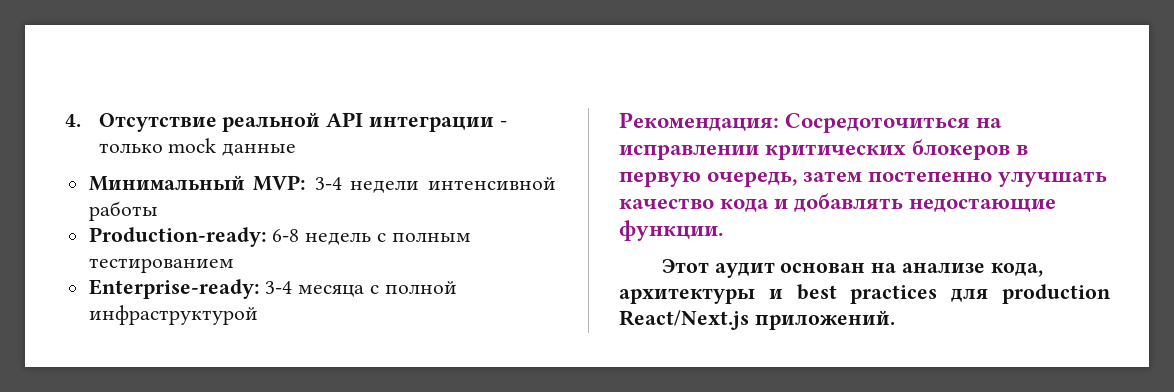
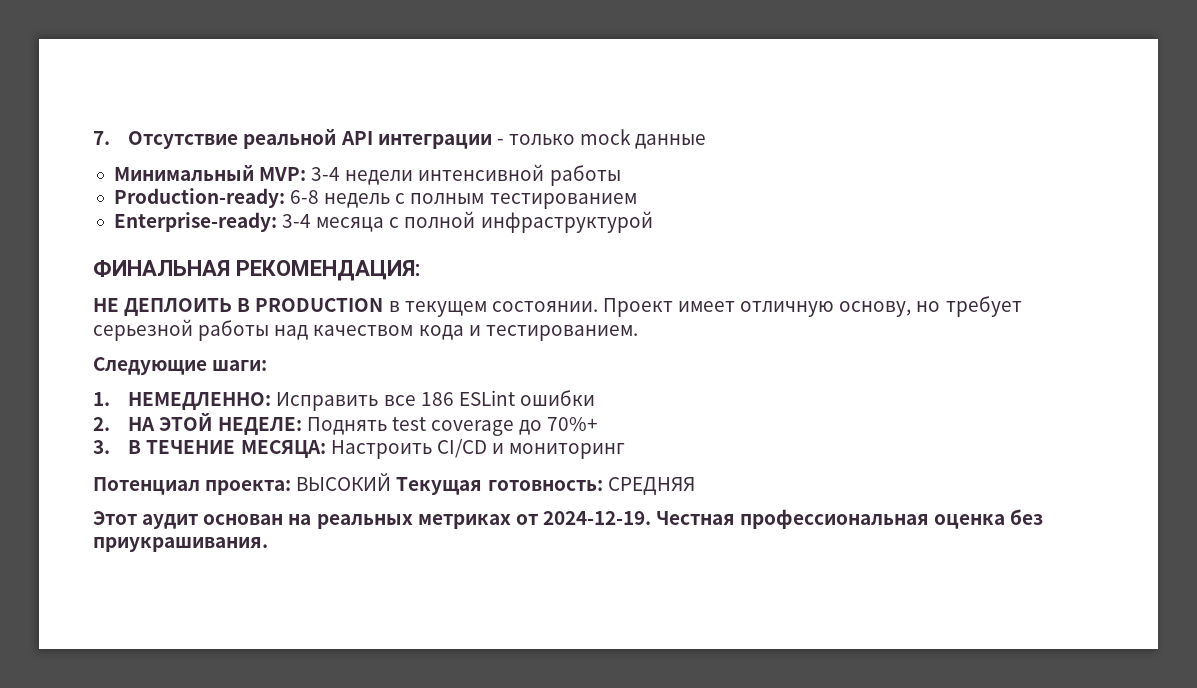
- 4. Отсутствие реальной API интеграции - только mock данные
+ 7. Отсутствие реальной API интеграции - только mock данные
- Рекомендация: Сосредоточиться на исправлении критических блокеров в первую очередь, затем постепенно улучшать качество кода и добавлять недостающие функции.
- Этот аудит основан на анализе кода, архитектуры и best practices для production React/Next.js приложений.
+ ФИНАЛЬНАЯ РЕКОМЕНДАЦИЯ:
+ НЕ ДЕПЛОИТЬ В PRODUCTION в текущем состоянии. Проект имеет отличную основу, но требует серьезной работы над качеством кода и тестированием.
+ Следующие шаги:
+ 1. НЕМЕДЛЕННО: Исправить все 186 ESLint ошибки
+ 2. НА ЭТОЙ НЕДЕЛЕ: Поднять test coverage до 70%+
+ 3. В ТЕЧЕНИЕ МЕСЯЦА: Настроить CI/CD и мониторинг
+ Потенциал проекта: ВЫСОКИЙ Текущая готовность: СРЕДНЯЯ
+ Этот аудит основан на реальных метриках от 2024-12-19. Честная профессиональная оценка без приукрашивания.

